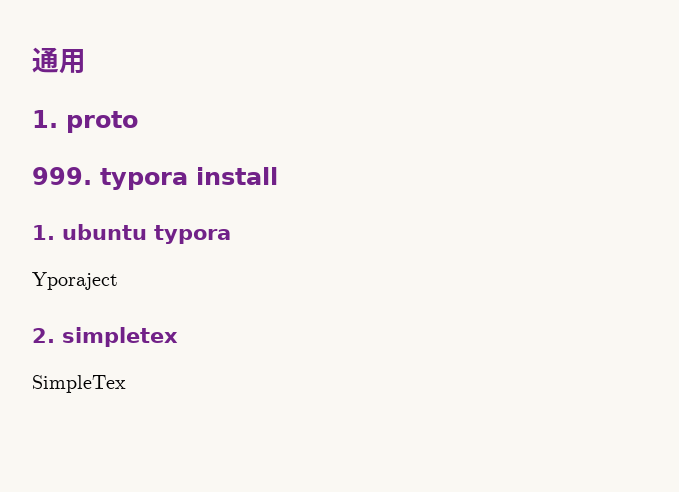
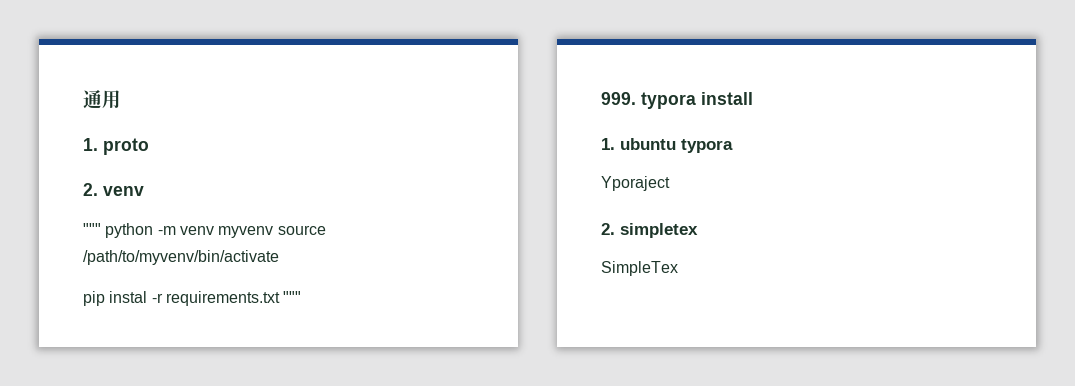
+ 2. venv
+ """ python -m venv myvenv source /path/to/myvenv/bin/activate
+ pip instal -r requirements.txt """

